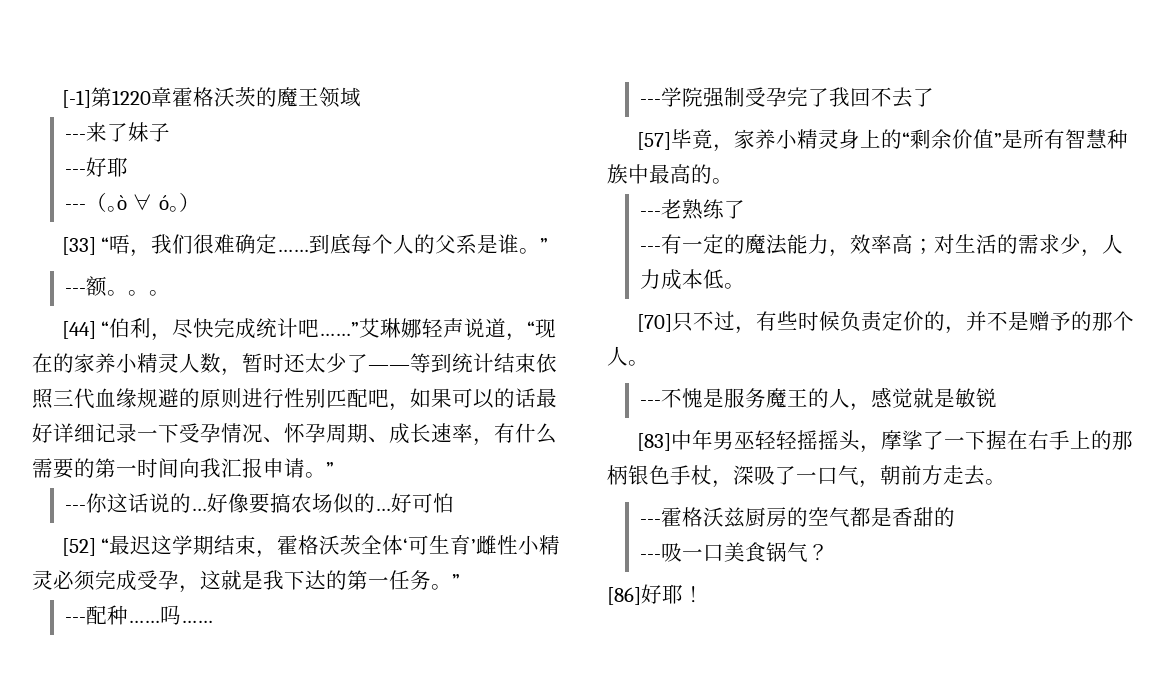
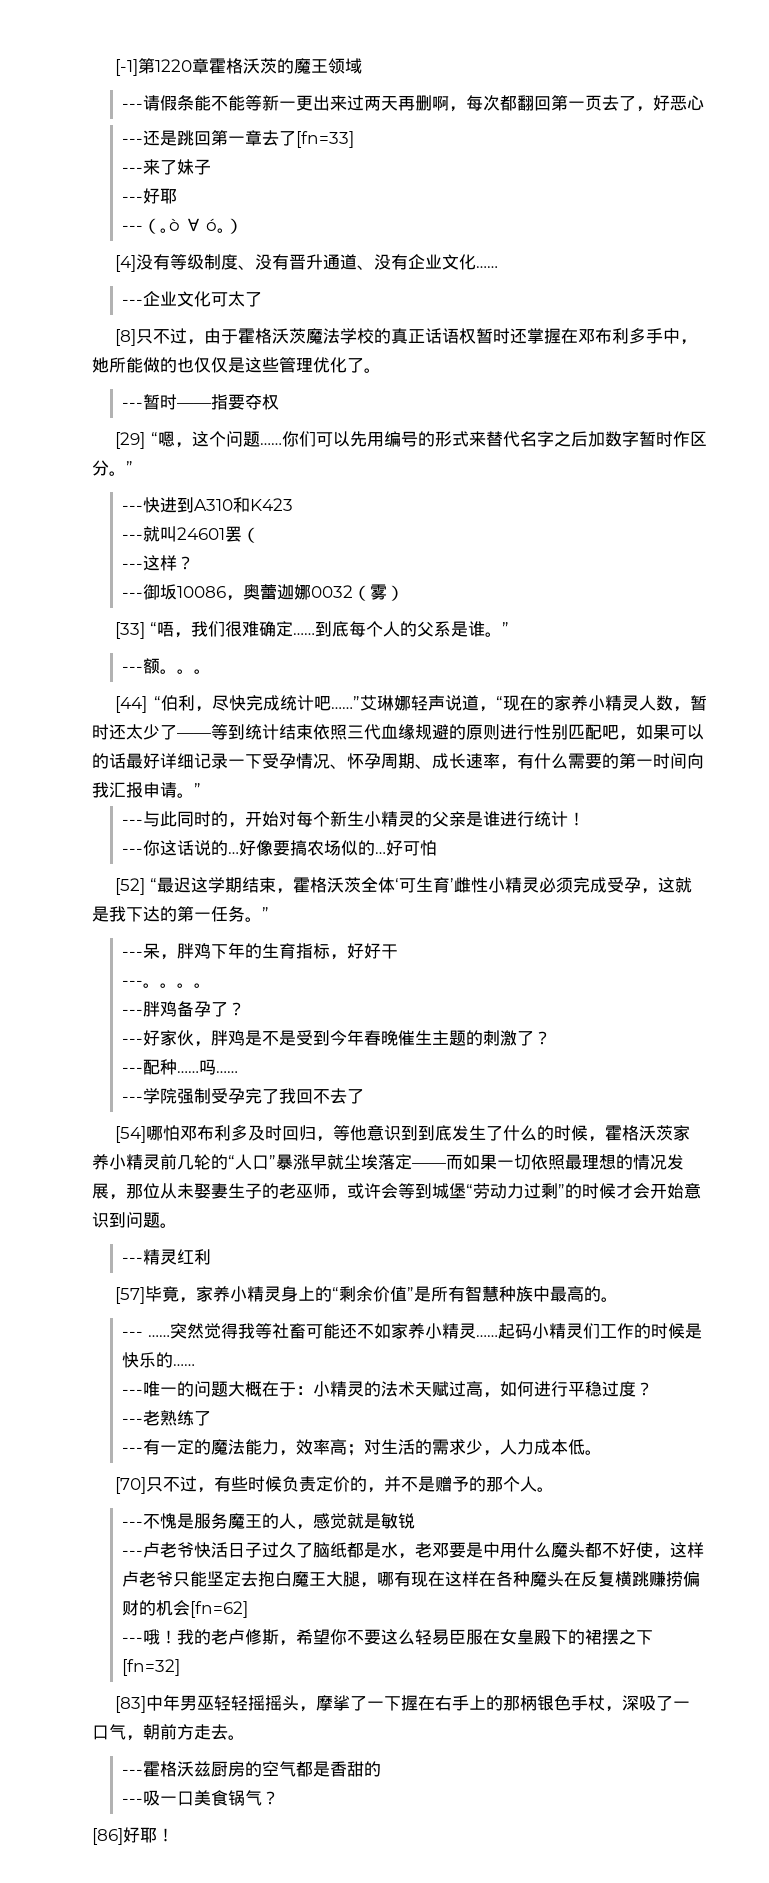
+ ---请假条能不能等新一更出来过两天再删啊，每次都翻回第一页去了，好恶心
+ ---还是跳回第一章去了[fn=33]
+ [4]没有等级制度、没有晋升通道、没有企业文化……
+ ---企业文化可太了
+ [8]只不过，由于霍格沃茨魔法学校的真正话语权暂时还掌握在邓布利多手中，她所能做的也仅仅是这些管理优化了。
+ ---暂时——指要夺权
+ [29] “嗯，这个问题……你们可以先用编号的形式来替代名字之后加数字暂时作区分。”
+ ---快进到A310和K423
+ ---就叫24601罢（
+ ---这样？
+ ---御坂10086，奥蕾迦娜0032（雾）
+ ---与此同时的，开始对每个新生小精灵的父亲是谁进行统计！
+ ---呆，胖鸡下年的生育指标，好好干
+ ---。。。。
+ ---胖鸡备孕了？
+ ---好家伙，胖鸡是不是受到今年春晚催生主题的刺激了？
+ [54]哪怕邓布利多及时回归，等他意识到到底发生了什么的时候，霍格沃茨家养小精灵前几轮的“人口”暴涨早就尘埃落定——而如果一切依照最理想的情况发展，那位从未娶妻生子的老巫师，或许会等到城堡“劳动力过剩”的时候才会开始意识到问题。
+ ---精灵红利
+ --- ……突然觉得我等社畜可能还不如家养小精灵……起码小精灵们工作的时候是快乐的……
+ ---唯一的问题大概在于：小精灵的法术天赋过高，如何进行平稳过度？
+ ---卢老爷快活日子过久了脑纸都是水，老邓要是中用什么魔头都不好使，这样卢老爷只能坚定去抱白魔王大腿，哪有现在这样在各种魔头在反复横跳赚捞偏财的机会[fn=62]
+ ---哦！我的老卢修斯，希望你不要这么轻易臣服在女皇殿下的裙摆之下[fn=32]

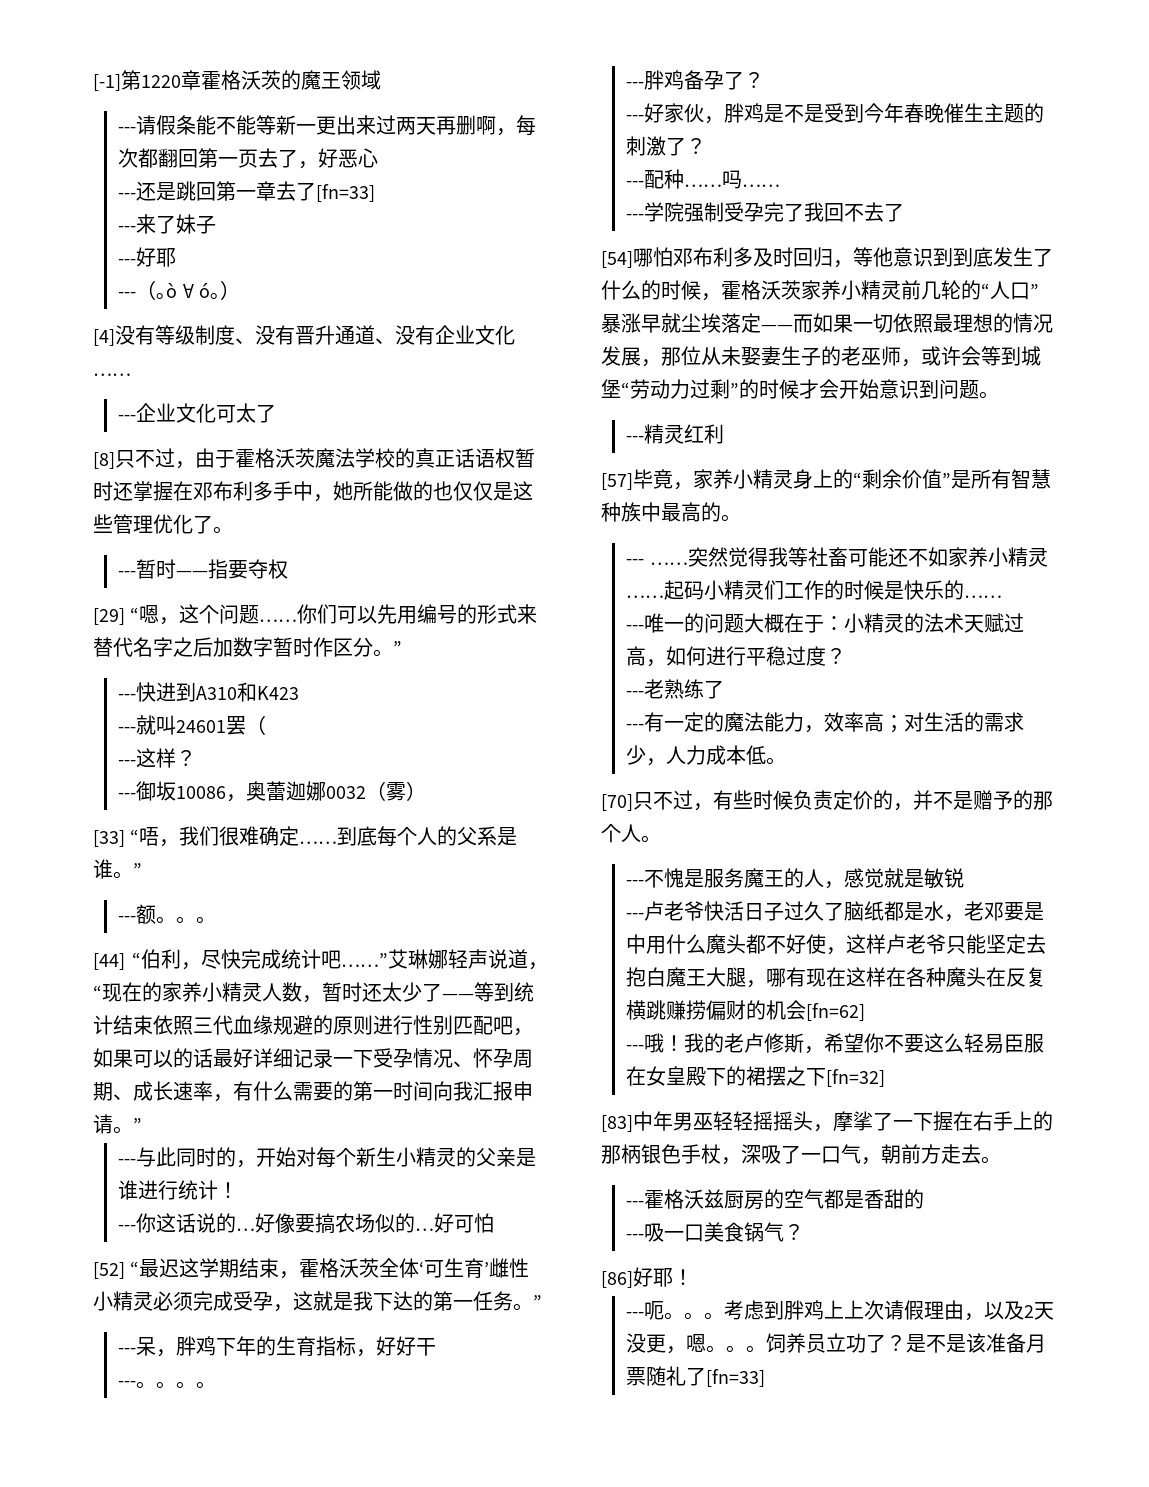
+ ---呃。。。考虑到胖鸡上上次请假理由，以及2天没更，嗯。。。饲养员立功了？是不是该准备月票随礼了[fn=33]

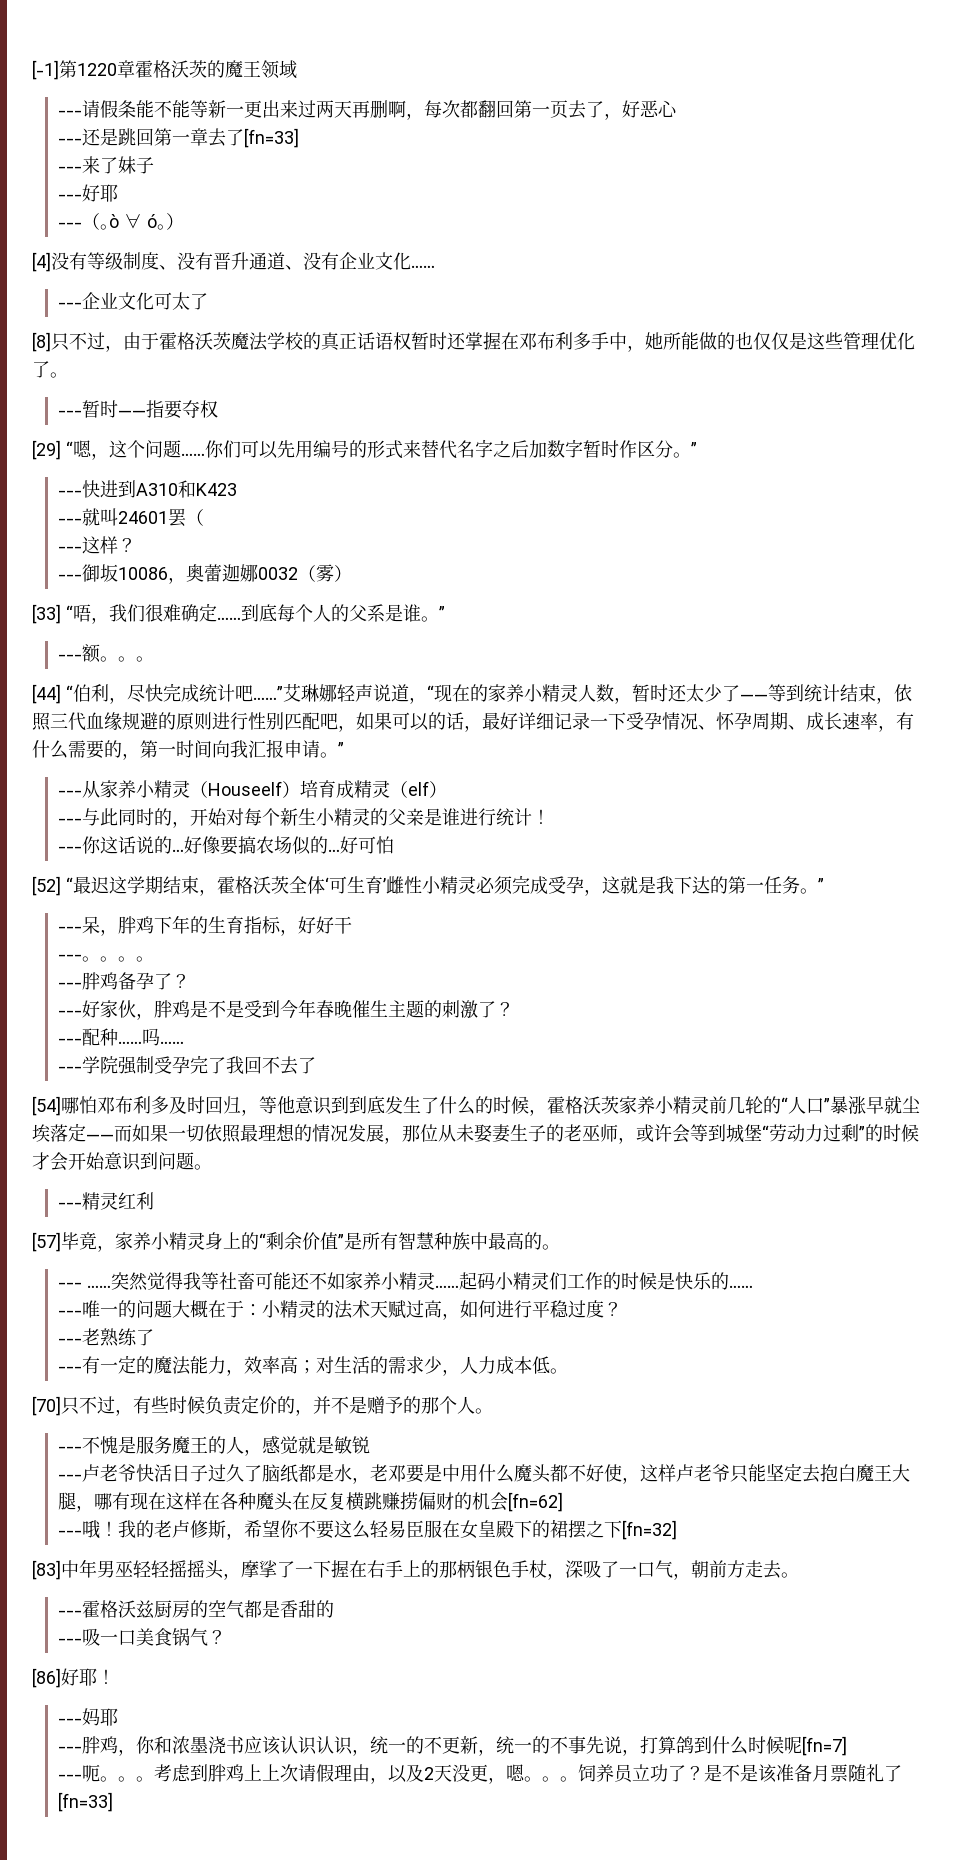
- 艾琳娜轻声说道，“现在的家养小精灵人数，暂时还太少了——等到统计结束依照三代血缘规避的原则进行性别匹配吧，如果可以的话最好详细记录一下受孕情况、怀孕周期、成长速率，有什么需要的第一时间向我汇报申请。”
+ 艾琳娜轻声说道，“现在的家养小精灵人数，暂时还太少了——等到统计结束，依照三代血缘规避的原则进行性别匹配吧，如果可以的话，最好详细记录一下受孕情况、怀孕周期、成长速率，有什么需要的，第一时间向我汇报申请。”
+ ---从家养小精灵（Houseelf）培育成精灵（elf）
+ ---妈耶
+ ---胖鸡，你和浓墨浇书应该认识认识，统一的不更新，统一的不事先说，打算鸽到什么时候呢[fn=7]

